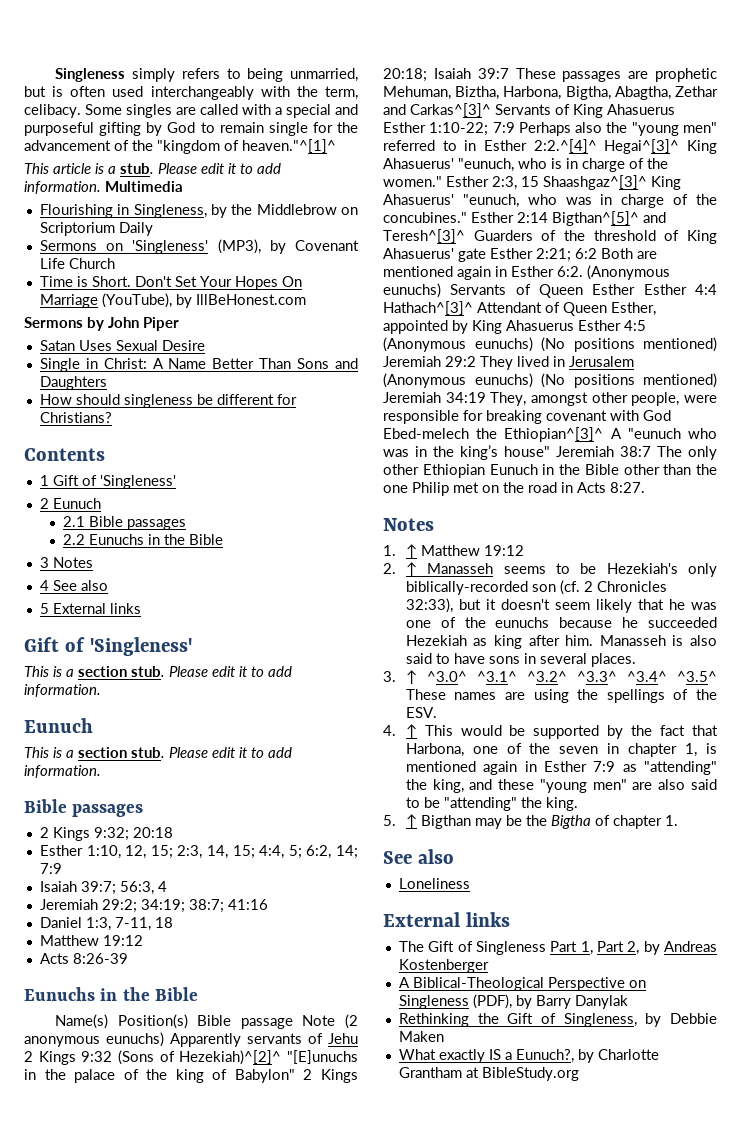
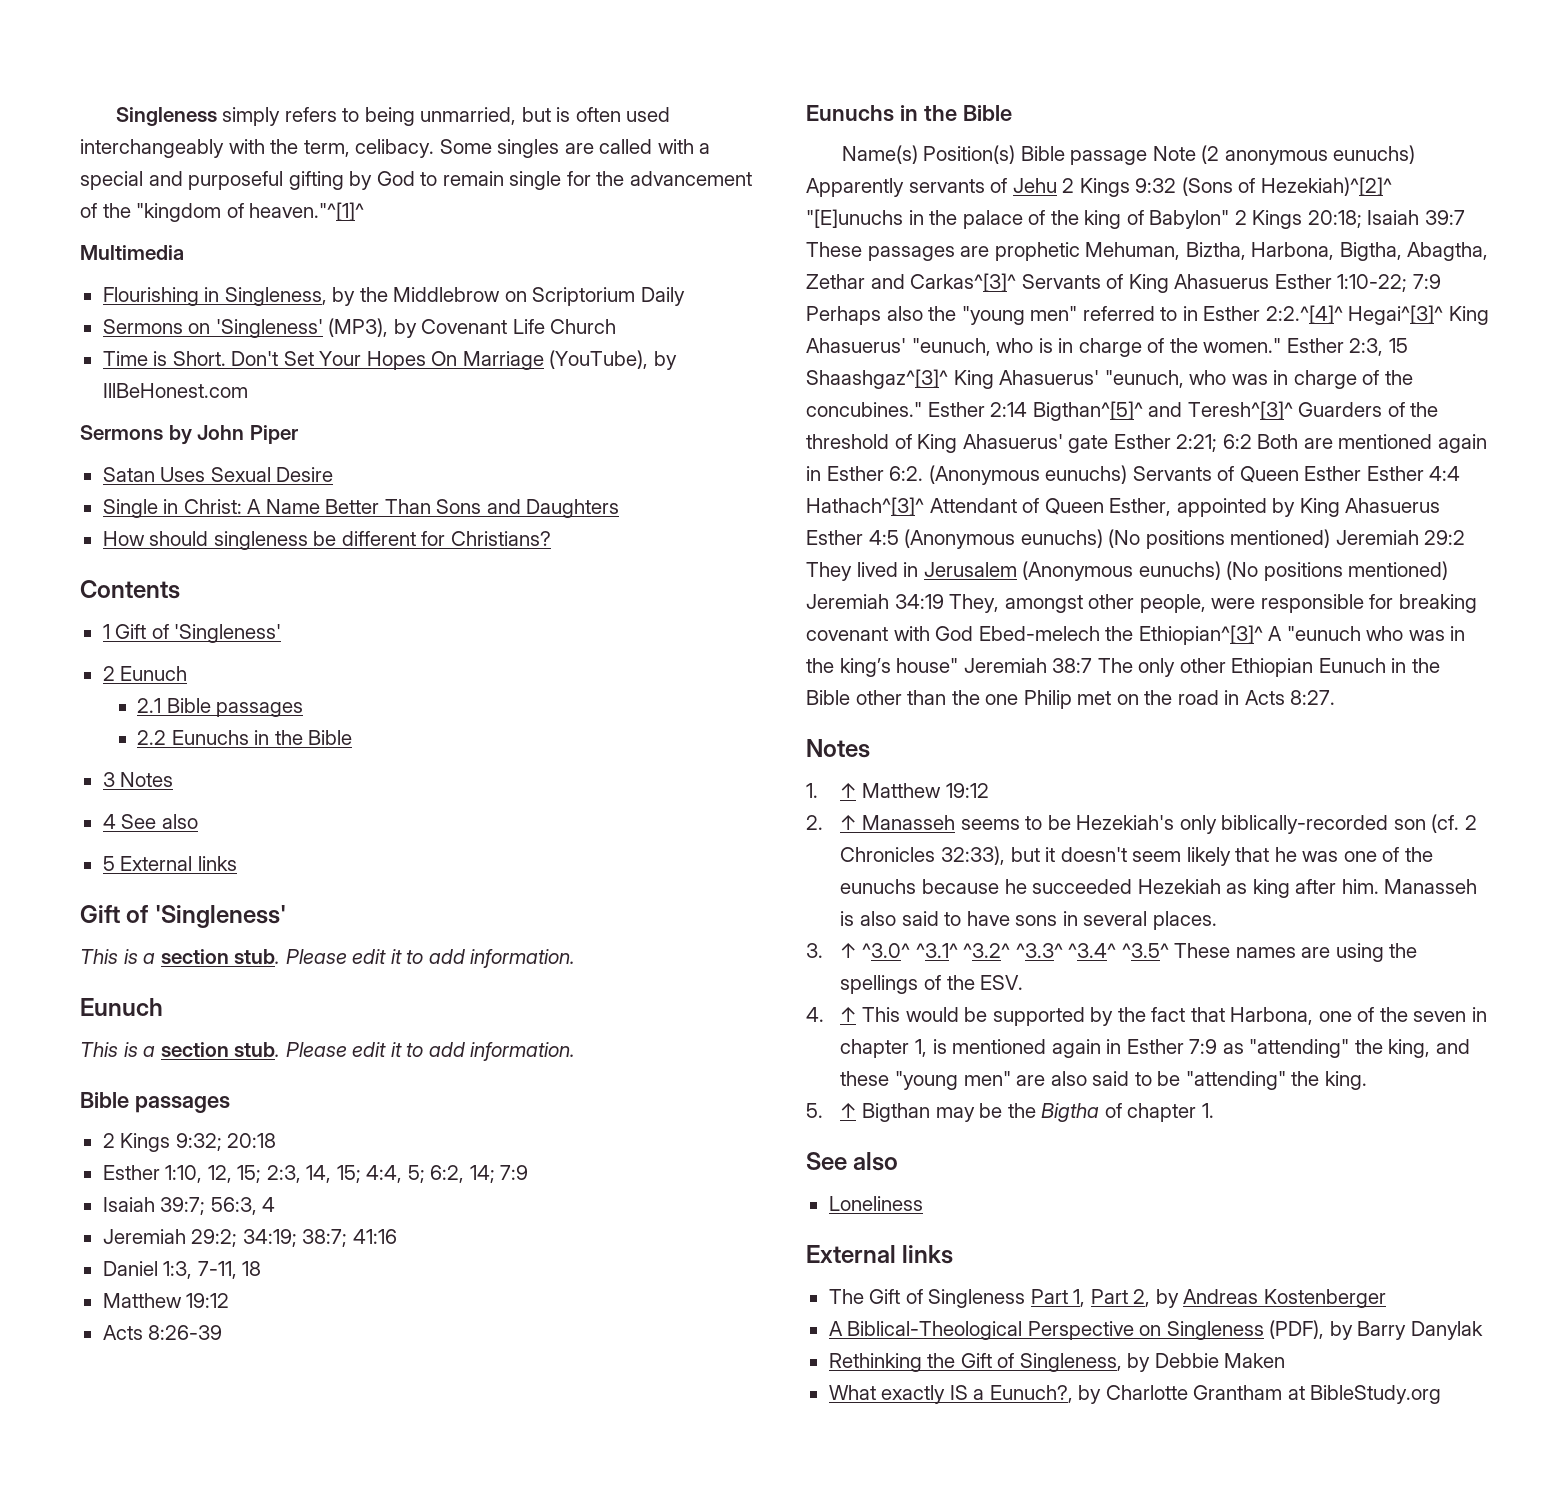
- This article is a stub. Please edit it to add information.

